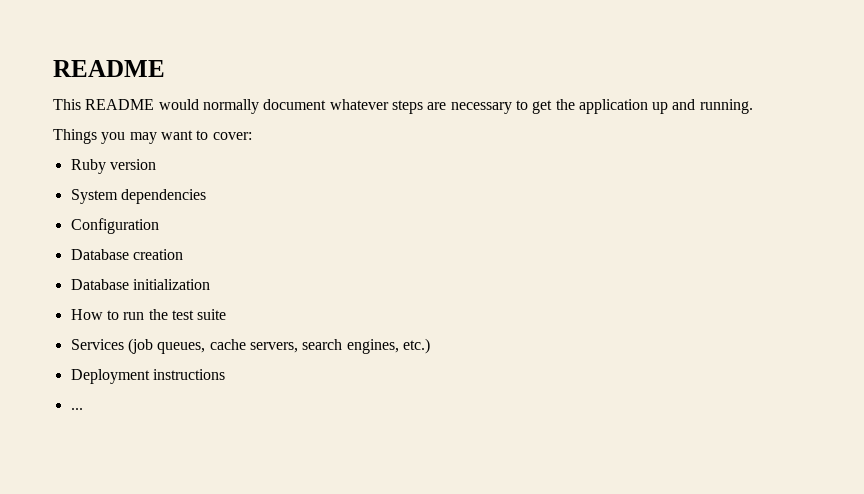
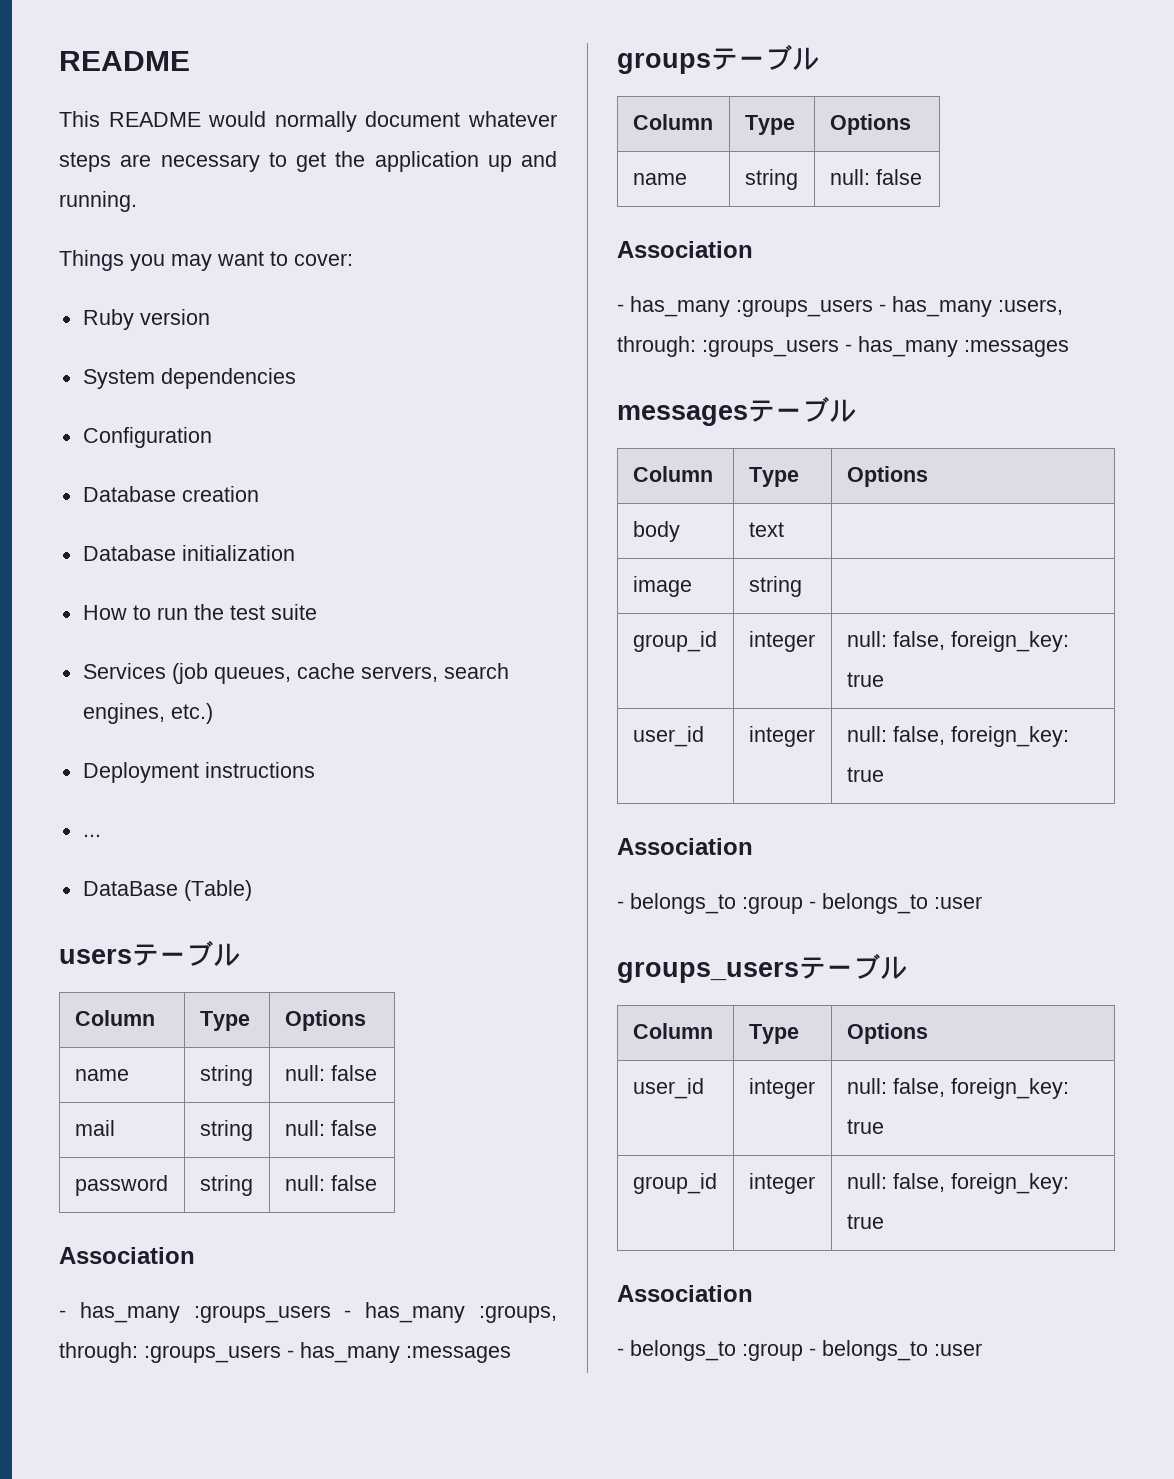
+ DataBase (Table)
+ usersテーブル
+ Column | Type | Options
+ name | string | null: false
+ mail | string | null: false
+ password | string | null: false
+ Association
+ - has_many :groups_users - has_many :groups, through: :groups_users - has_many :messages
+ groupsテーブル
+ Column | Type | Options
+ name | string | null: false
+ Association
+ - has_many :groups_users - has_many :users, through: :groups_users - has_many :messages
+ messagesテーブル
+ Column | Type | Options
+ body | text |
+ image | string |
+ group_id | integer | null: false, foreign_key: true
+ user_id | integer | null: false, foreign_key: true
+ Association
+ - belongs_to :group - belongs_to :user
+ groups_usersテーブル
+ Column | Type | Options
+ user_id | integer | null: false, foreign_key: true
+ group_id | integer | null: false, foreign_key: true
+ Association
+ - belongs_to :group - belongs_to :user

